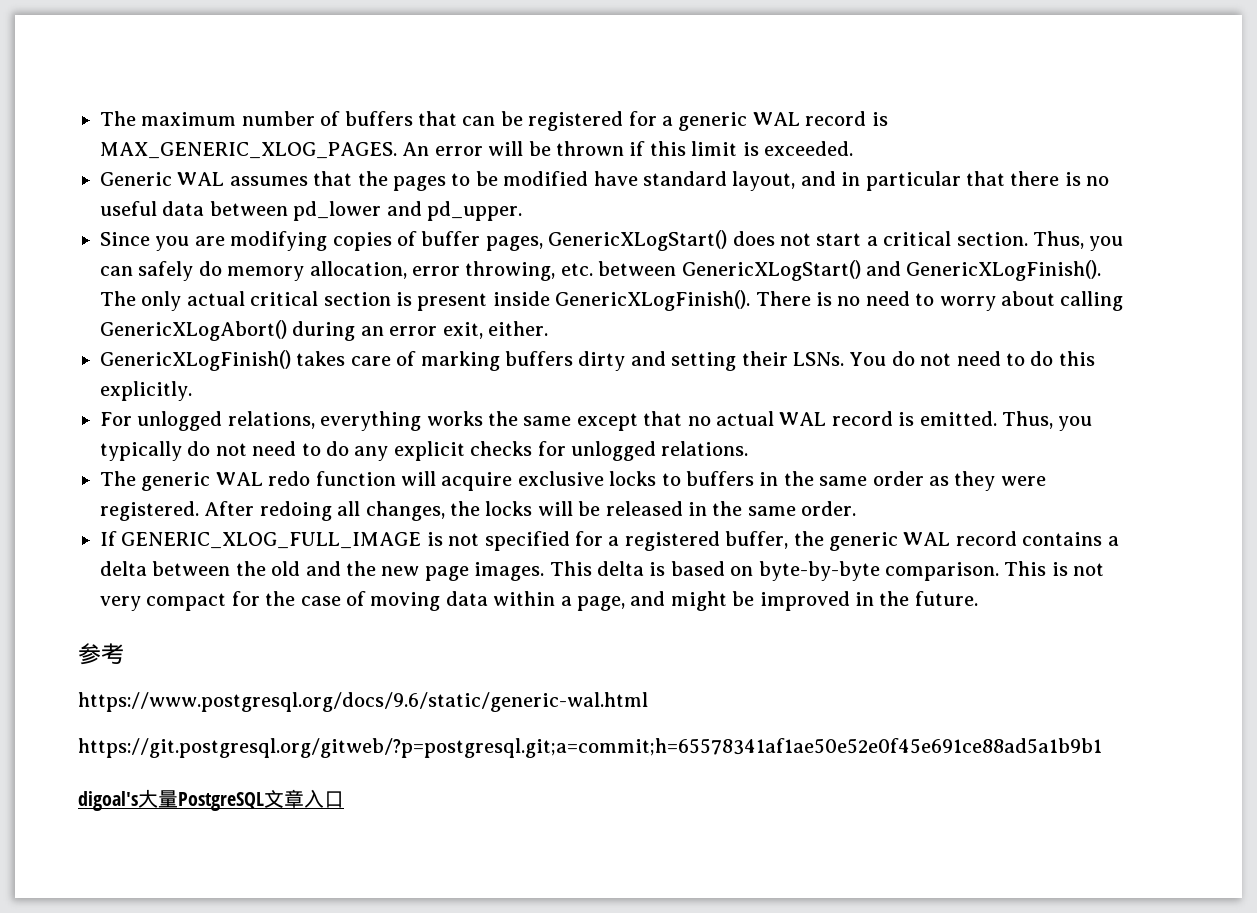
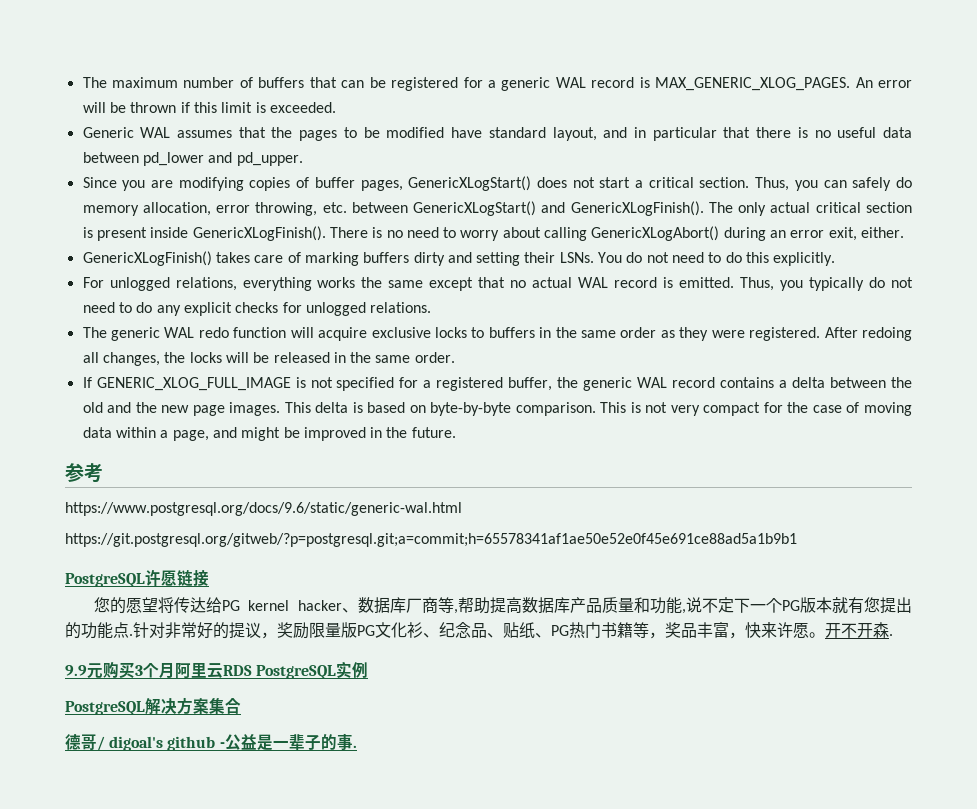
- digoal's大量PostgreSQL文章入口
+ PostgreSQL许愿链接
+ 您的愿望将传达给PG kernel hacker、数据库厂商等,帮助提高数据库产品质量和功能,说不定下一个PG版本就有您提出的功能点.针对非常好的提议，奖励限量版PG文化衫、纪念品、贴纸、PG热门书籍等，奖品丰富，快来许愿。开不开森.
+ 9.9元购买3个月阿里云RDS PostgreSQL实例
+ PostgreSQL解决方案集合
+ 德哥/ digoal's github -公益是一辈子的事.

